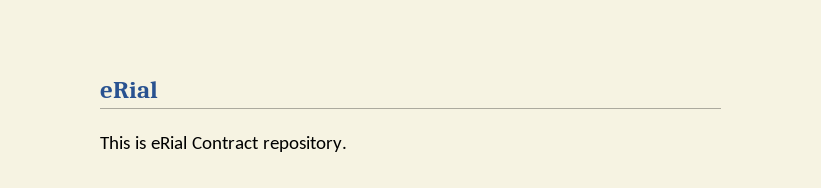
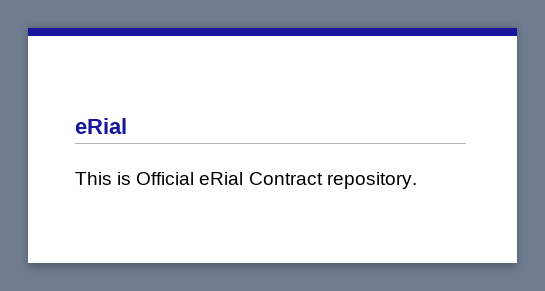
- This is eRial Contract repository.
+ This is Official eRial Contract repository.

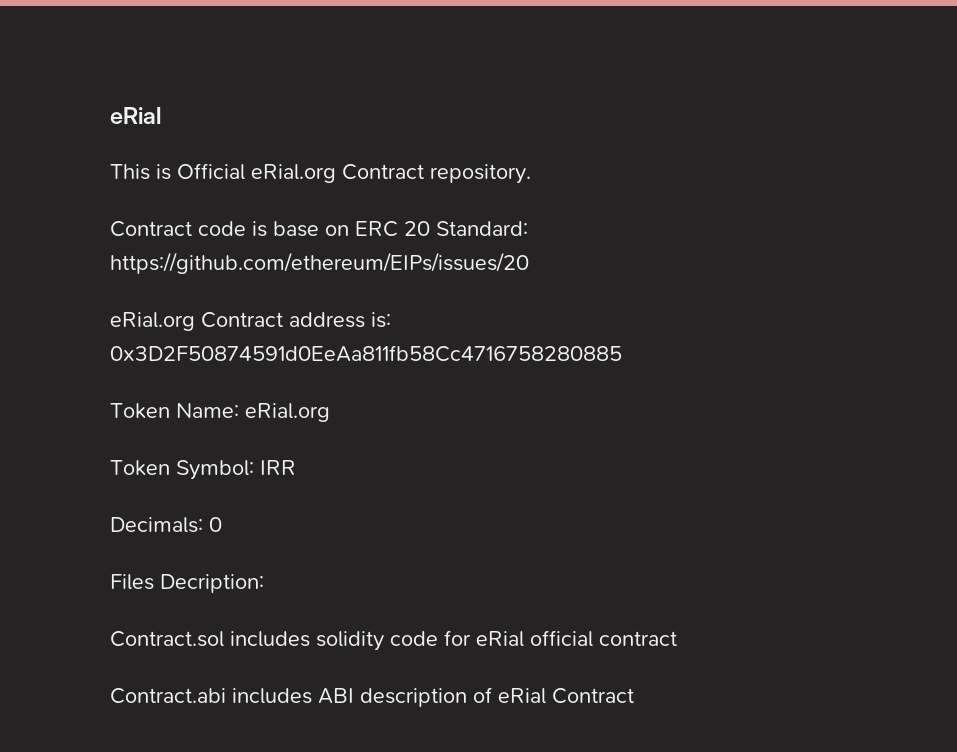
- This is Official eRial Contract repository.
+ This is Official eRial.org Contract repository.
+ Contract code is base on ERC 20 Standard: https://github.com/ethereum/EIPs/issues/20
+ eRial.org Contract address is: 0x3D2F50874591d0EeAa811fb58Cc4716758280885
+ Token Name: eRial.org
+ Token Symbol: IRR
+ Decimals: 0
+ Files Decription:
+ Contract.sol includes solidity code for eRial official contract
+ Contract.abi includes ABI description of eRial Contract

